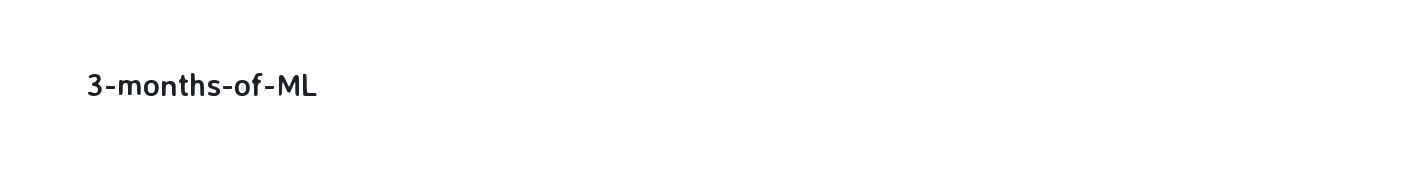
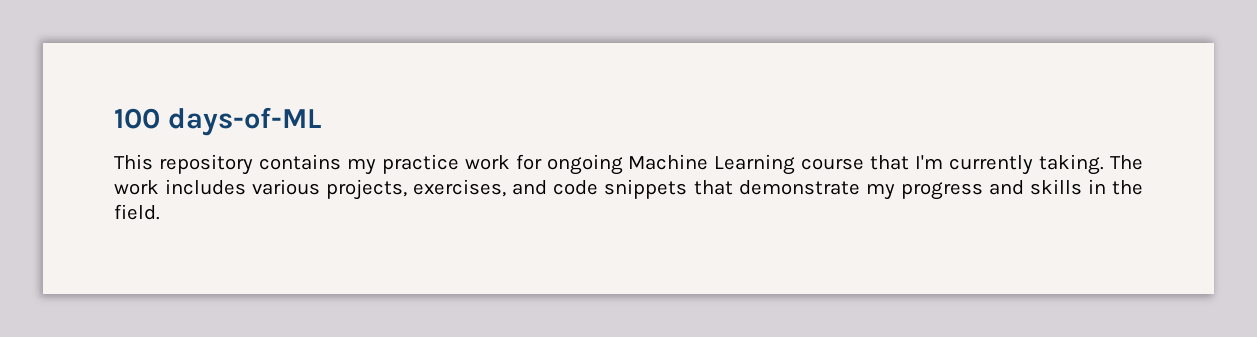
- 3-months-of-ML
+ 100 days-of-ML
+ This repository contains my practice work for ongoing Machine Learning course that I'm currently taking. The work includes various projects, exercises, and code snippets that demonstrate my progress and skills in the field.

